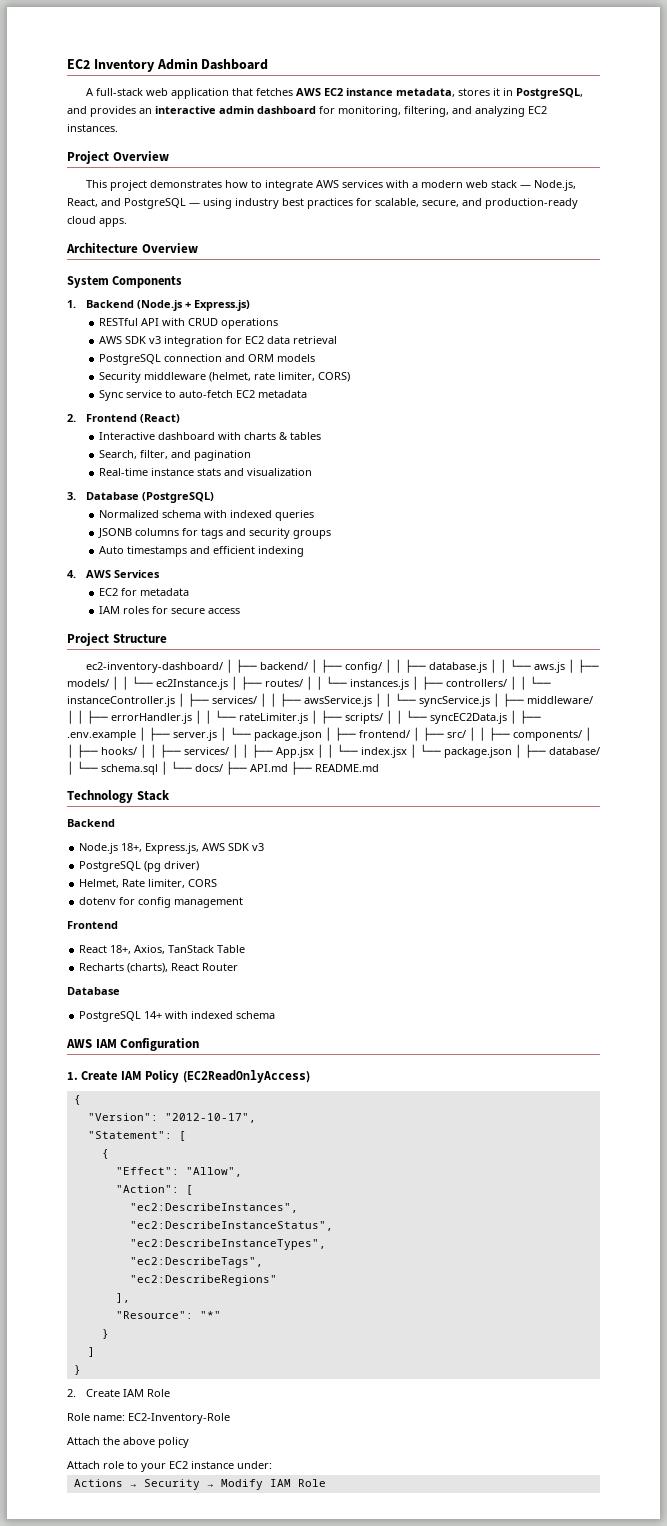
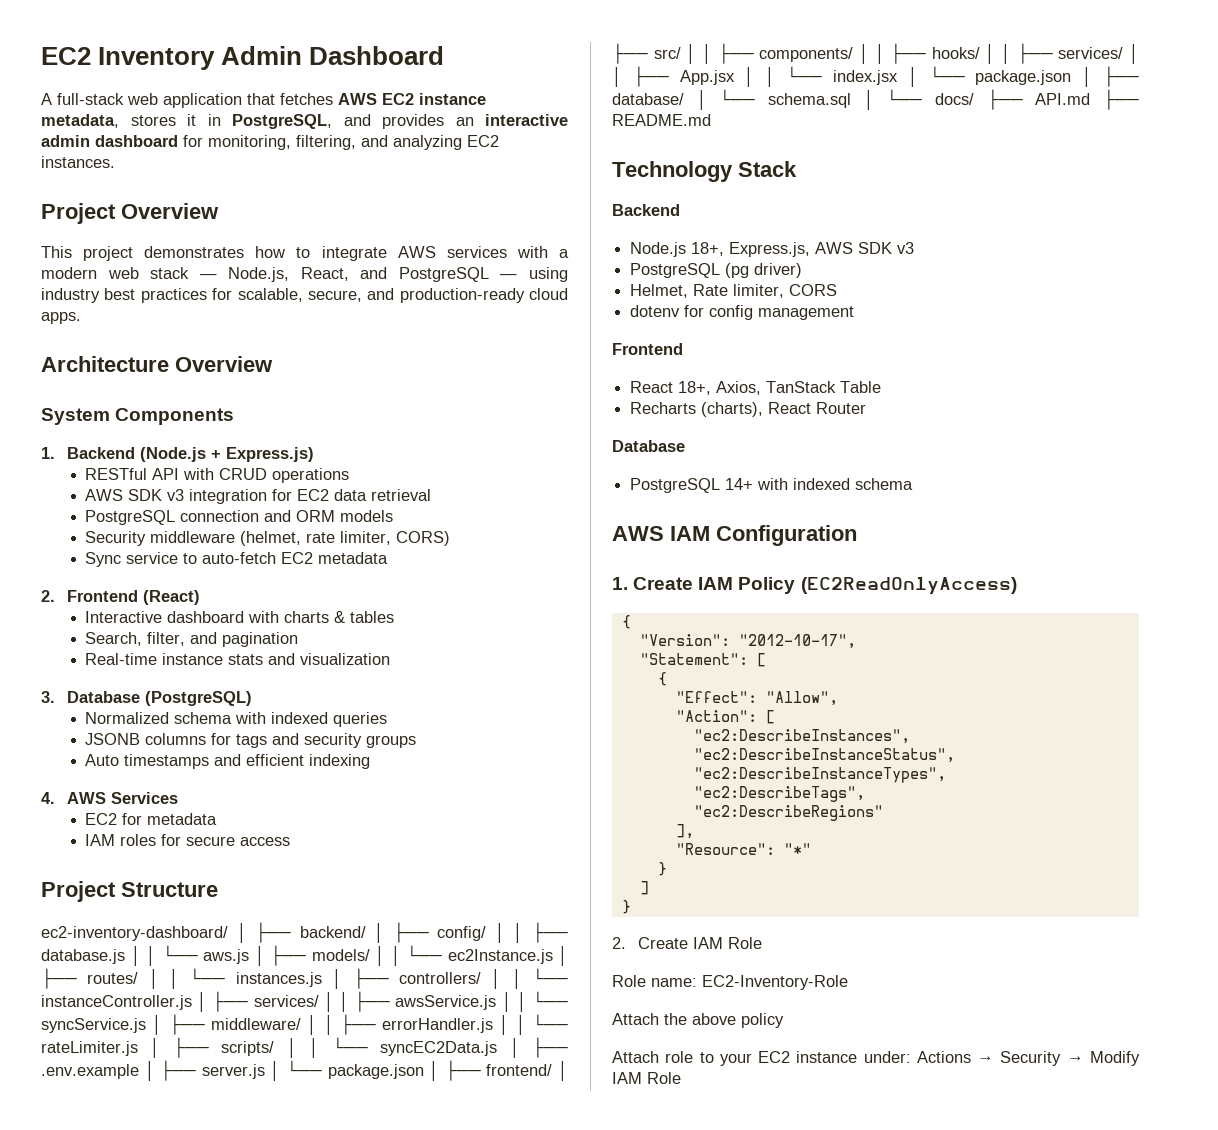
- Attach role to your EC2 instance under:
- Actions → Security → Modify IAM Role
+ Attach role to your EC2 instance under: Actions → Security → Modify IAM Role

